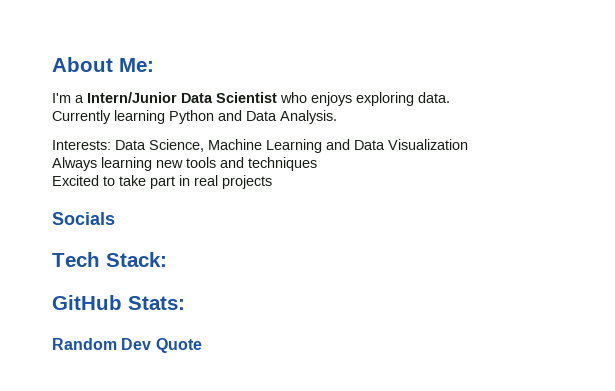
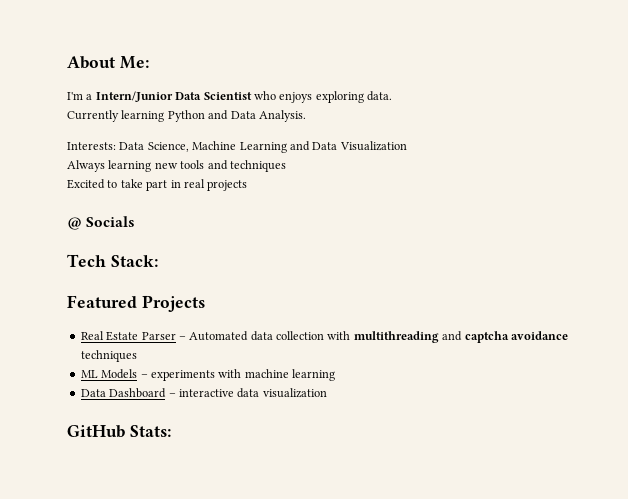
- Socials
+ @ Socials
+ Featured Projects
+ Real Estate Parser – Automated data collection with multithreading and captcha avoidance techniques
+ ML Models – experiments with machine learning
+ Data Dashboard – interactive data visualization
- Random Dev Quote

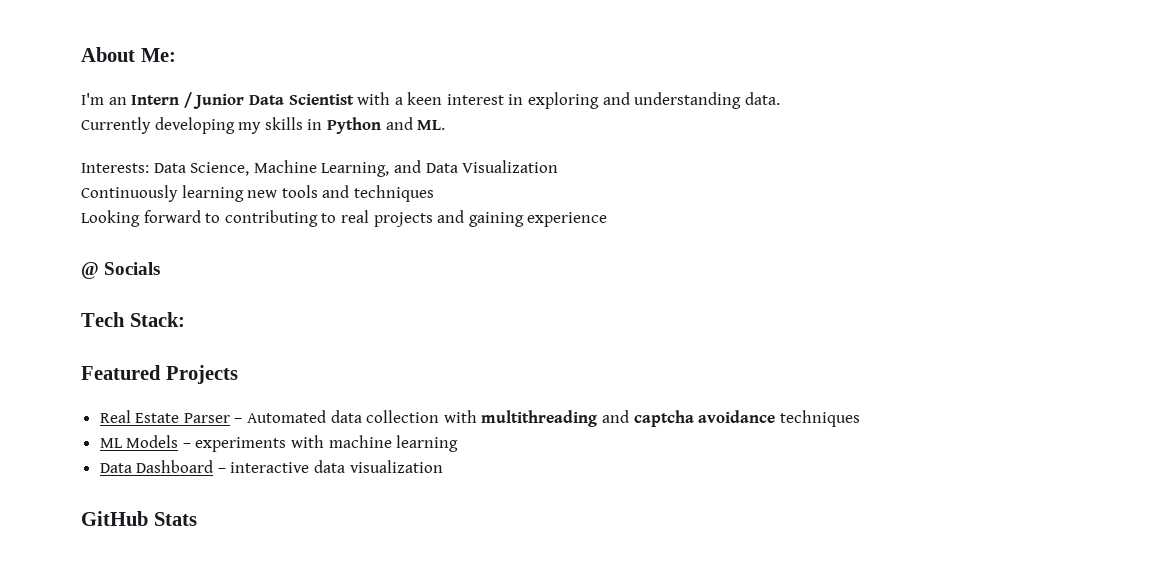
- I'm a Intern/Junior Data Scientist who enjoys exploring data.
- Currently learning Python and Data Analysis.
+ I'm an Intern / Junior Data Scientist with a keen interest in exploring and understanding data.
+ Currently developing my skills in Python and ML.
- Interests: Data Science, Machine Learning and Data Visualization
+ Interests: Data Science, Machine Learning, and Data Visualization
- Always learning new tools and techniques
+ Continuously learning new tools and techniques
- Excited to take part in real projects
+ Looking forward to contributing to real projects and gaining experience
- GitHub Stats:
+ GitHub Stats

